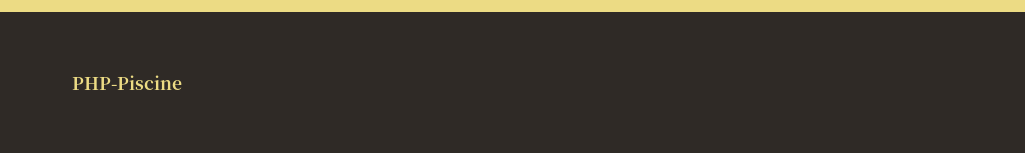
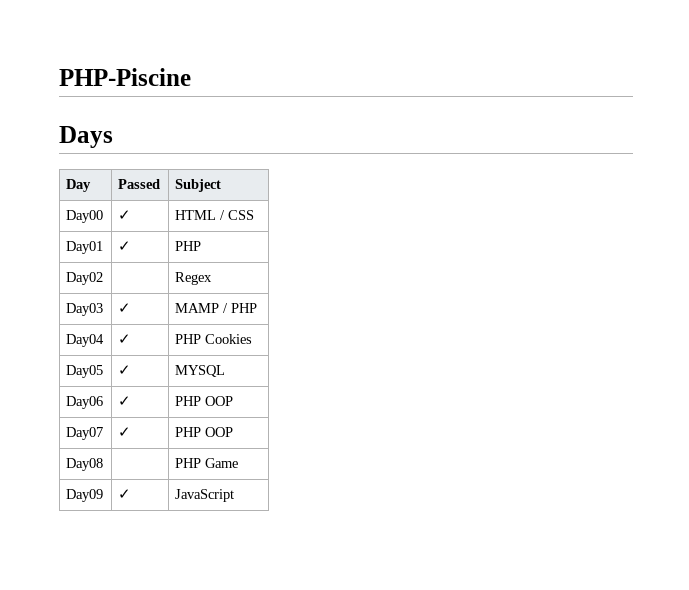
+ Days
+ Day | Passed | Subject
+ Day00 | ✓ | HTML / CSS
+ Day01 | ✓ | PHP
+ Day02 | | Regex
+ Day03 | ✓ | MAMP / PHP
+ Day04 | ✓ | PHP Cookies
+ Day05 | ✓ | MYSQL
+ Day06 | ✓ | PHP OOP
+ Day07 | ✓ | PHP OOP
+ Day08 | | PHP Game
+ Day09 | ✓ | JavaScript

